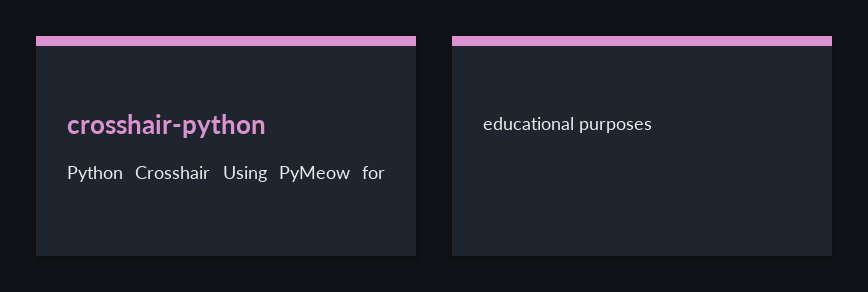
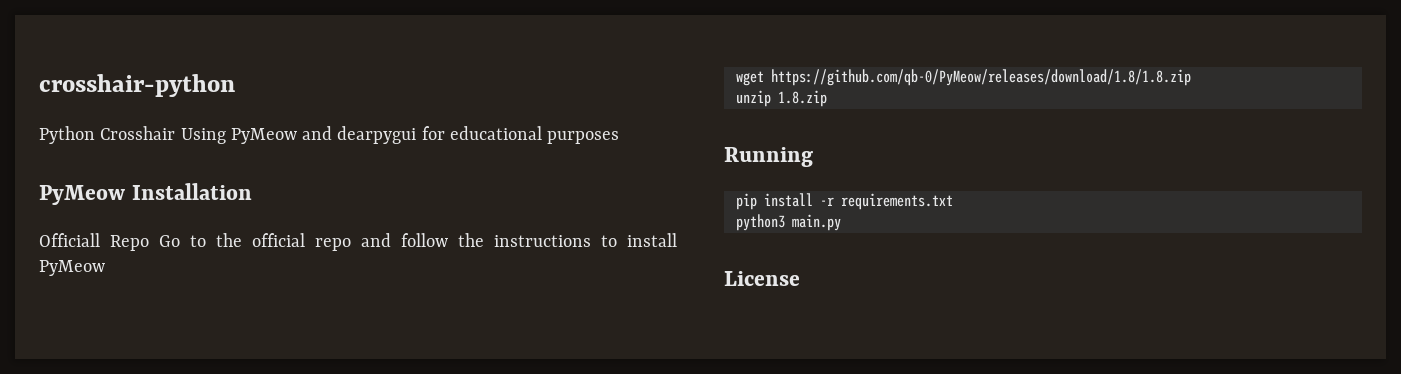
- Python Crosshair Using PyMeow for educational purposes
+ Python Crosshair Using PyMeow and dearpygui for educational purposes
+ PyMeow Installation
+ Officiall Repo Go to the official repo and follow the instructions to install PyMeow
+ wget https://github.com/qb-0/PyMeow/releases/download/1.8/1.8.zip
+ unzip 1.8.zip
+ Running
+ pip install -r requirements.txt
+ python3 main.py
+ License

